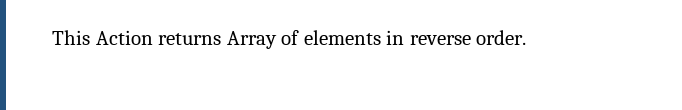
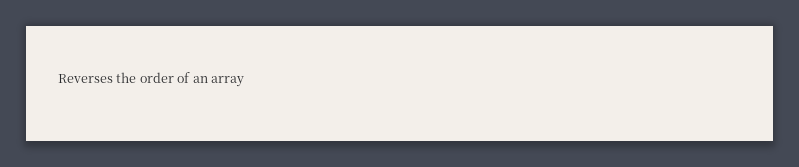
- This Action returns Array of elements in reverse order.
+ Reverses the order of an array

